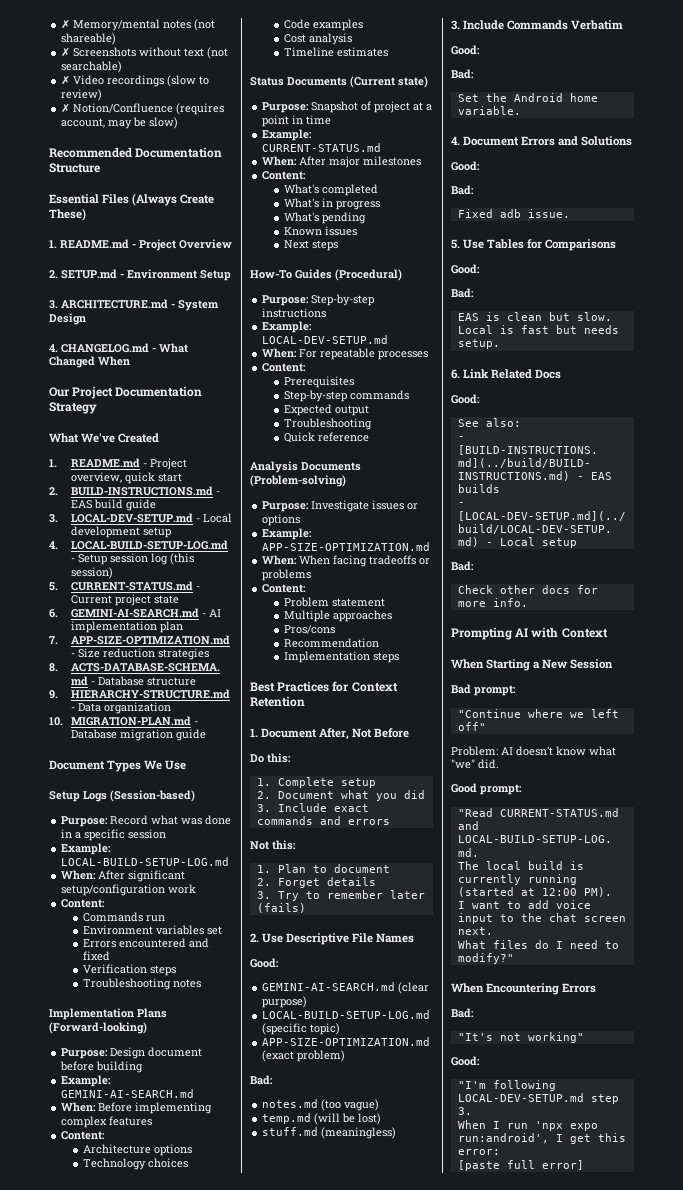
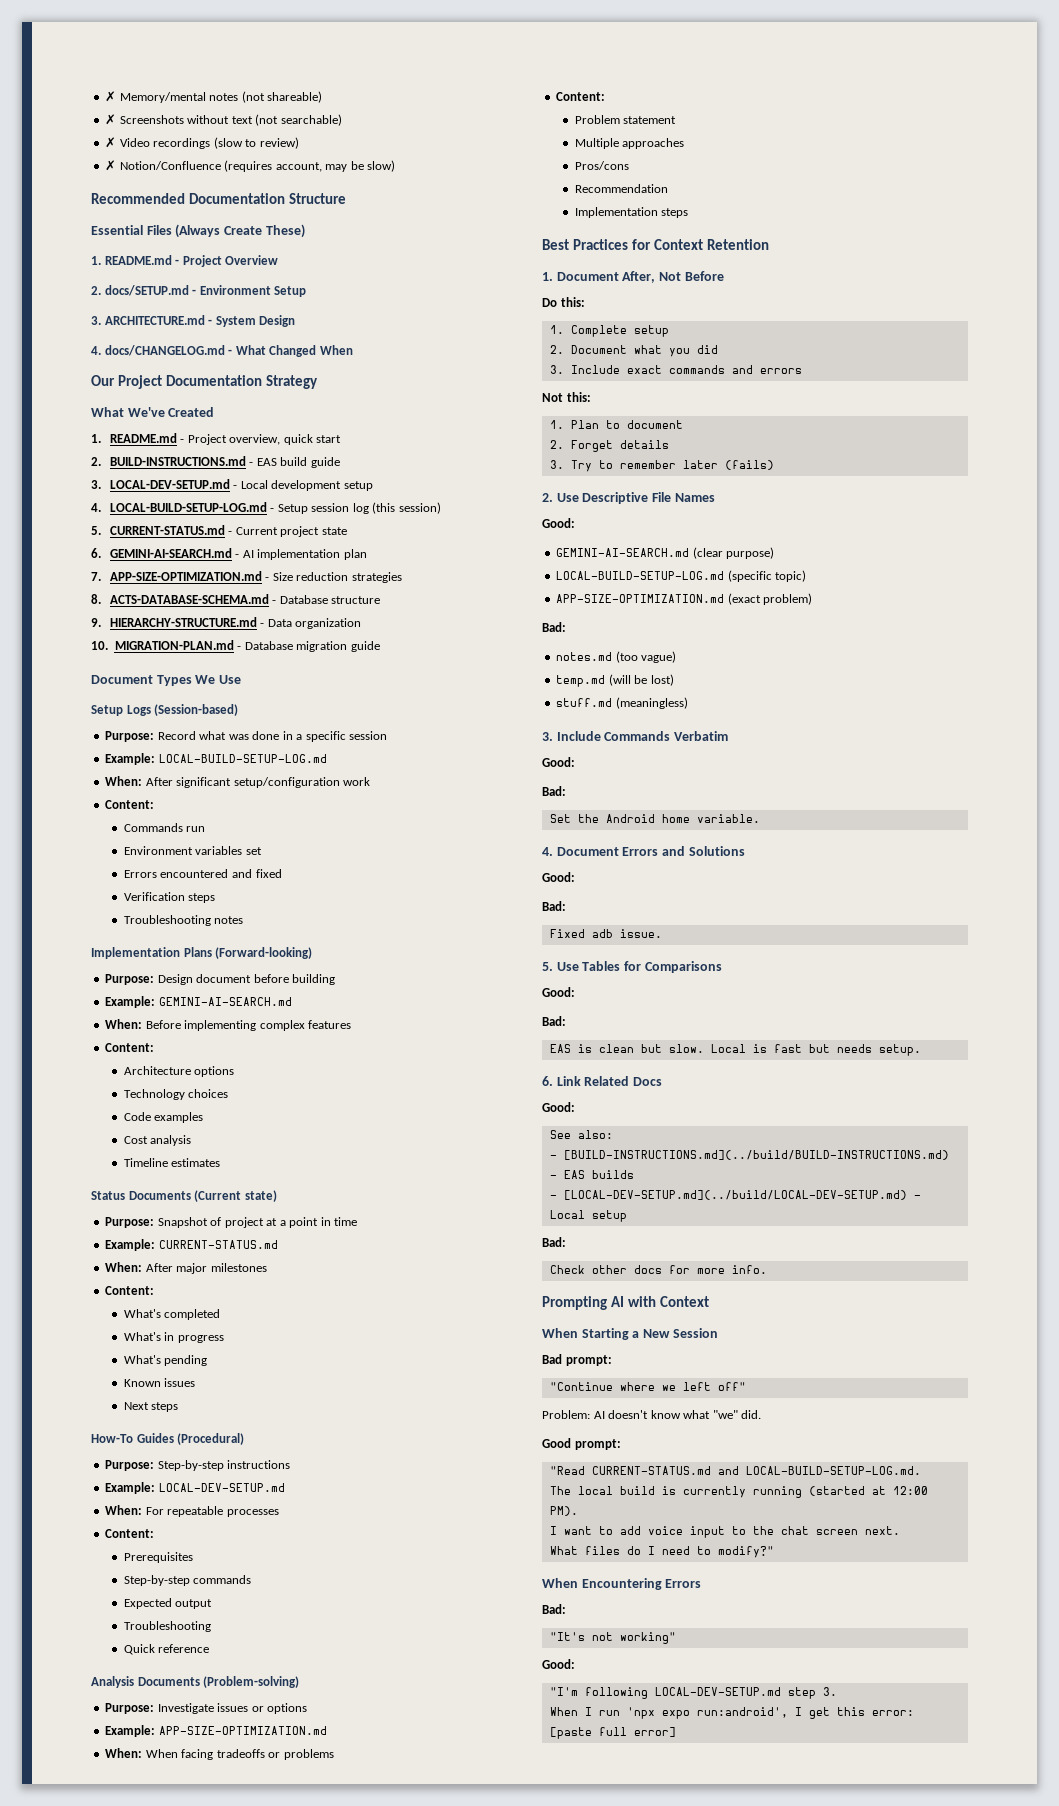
- 2. SETUP.md - Environment Setup
+ 2. docs/SETUP.md - Environment Setup
- 4. CHANGELOG.md - What Changed When
+ 4. docs/CHANGELOG.md - What Changed When

